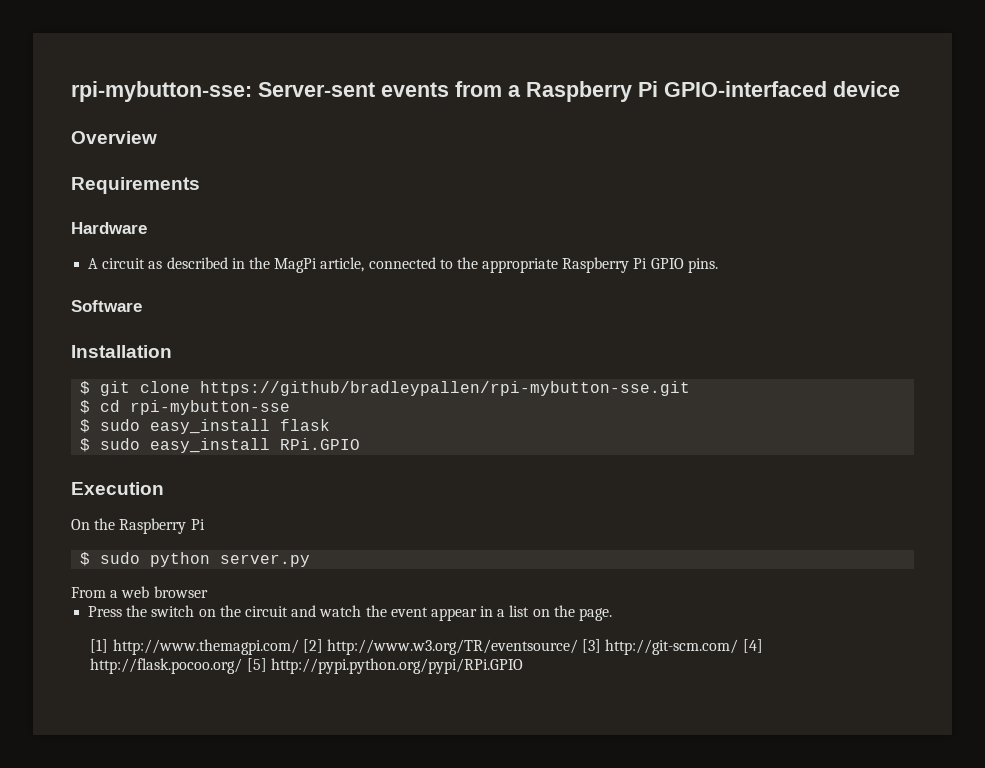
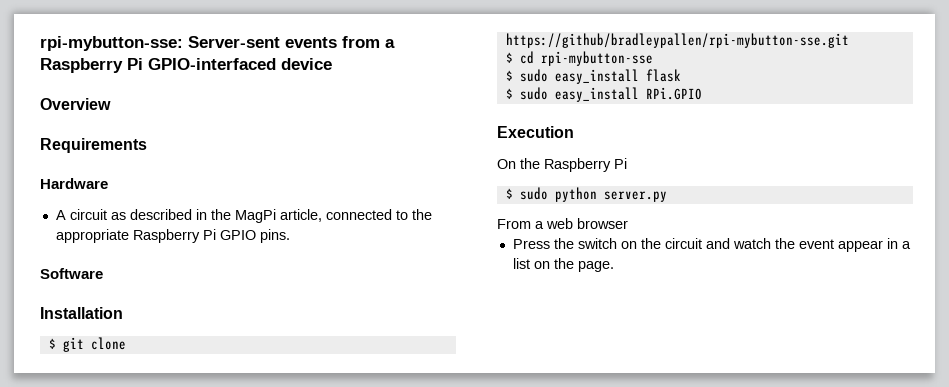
- [1] http://www.themagpi.com/ [2] http://www.w3.org/TR/eventsource/ [3] http://git-scm.com/ [4] http://flask.pocoo.org/ [5] http://pypi.python.org/pypi/RPi.GPIO

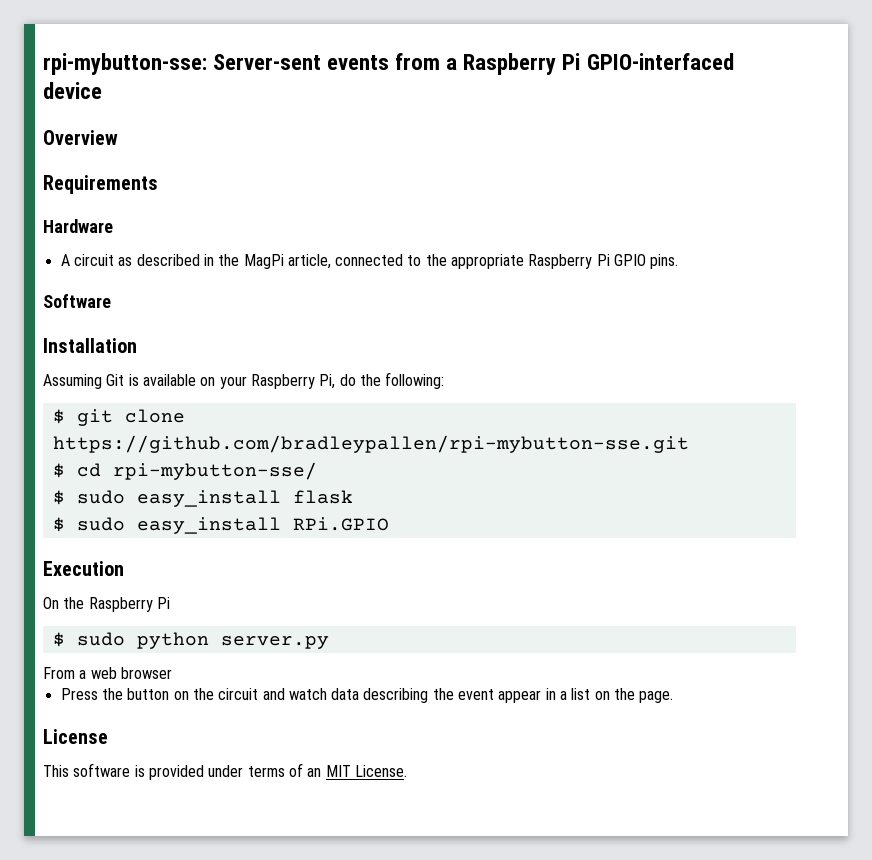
+ Assuming Git is available on your Raspberry Pi, do the following:
- $ git clone https://github/bradleypallen/rpi-mybutton-sse.git
+ $ git clone https://github.com/bradleypallen/rpi-mybutton-sse.git
- $ cd rpi-mybutton-sse
+ $ cd rpi-mybutton-sse/
- Press the switch on the circuit and watch the event appear in a list on the page.
+ Press the button on the circuit and watch data describing the event appear in a list on the page.
+ License
+ This software is provided under terms of an MIT License.

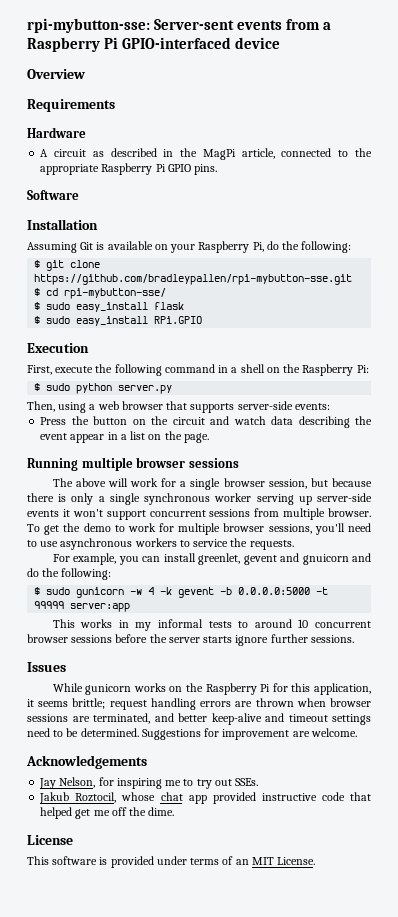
- On the Raspberry Pi
+ First, execute the following command in a shell on the Raspberry Pi:
- From a web browser
+ Then, using a web browser that supports server-side events:
+ Running multiple browser sessions
+ The above will work for a single browser session, but because there is only a single synchronous worker serving up server-side events it won't support concurrent sessions from multiple browser. To get the demo to work for multiple browser sessions, you'll need to use asynchronous workers to service the requests.
+ For example, you can install greenlet, gevent and gnuicorn and do the following:
+ $ sudo gunicorn -w 4 -k gevent -b 0.0.0.0:5000 -t 99999 server:app
+ This works in my informal tests to around 10 concurrent browser sessions before the server starts ignore further sessions.
+ Issues
+ While gunicorn works on the Raspberry Pi for this application, it seems brittle; request handling errors are thrown when browser sessions are terminated, and better keep-alive and timeout settings need to be determined. Suggestions for improvement are welcome.
+ Acknowledgements
+ Jay Nelson, for inspiring me to try out SSEs.
+ Jakub Roztocil, whose chat app provided instructive code that helped get me off the dime.

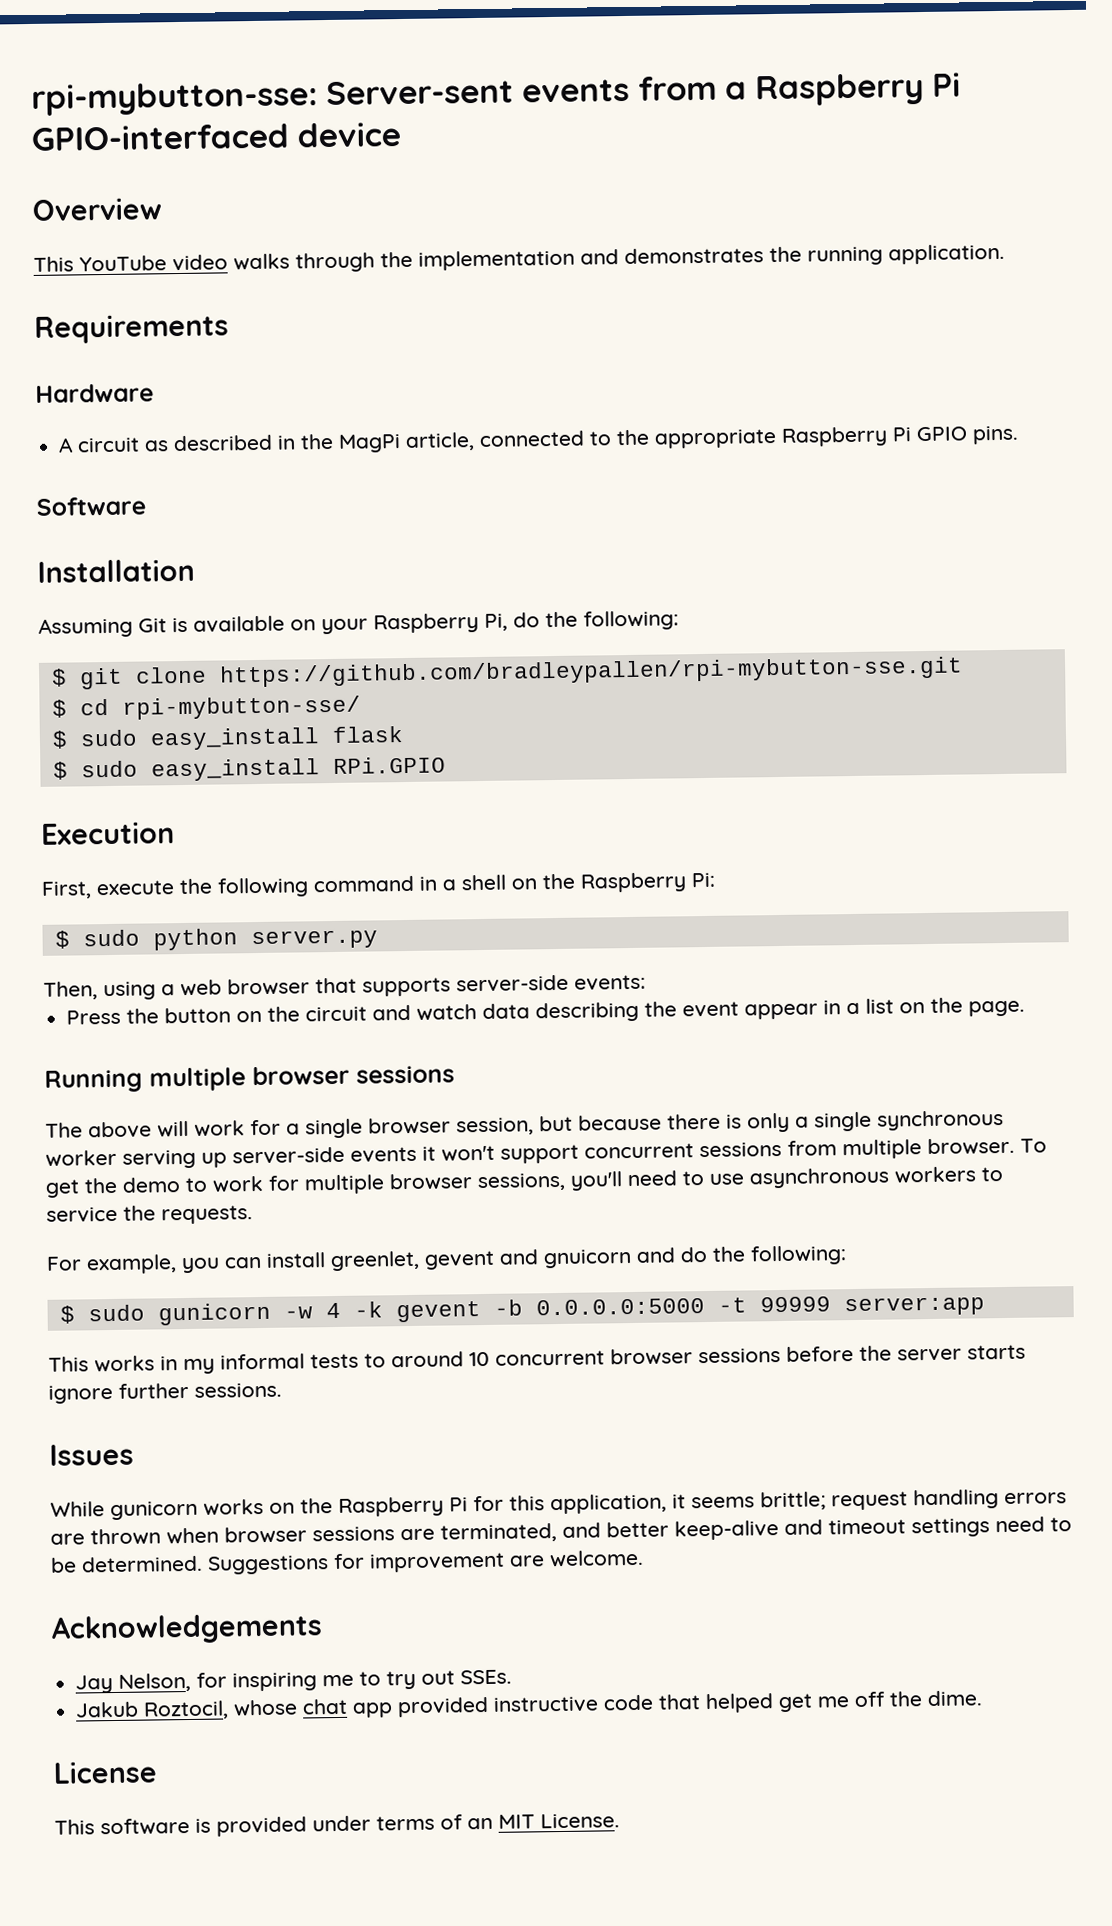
+ This YouTube video walks through the implementation and demonstrates the running application.

